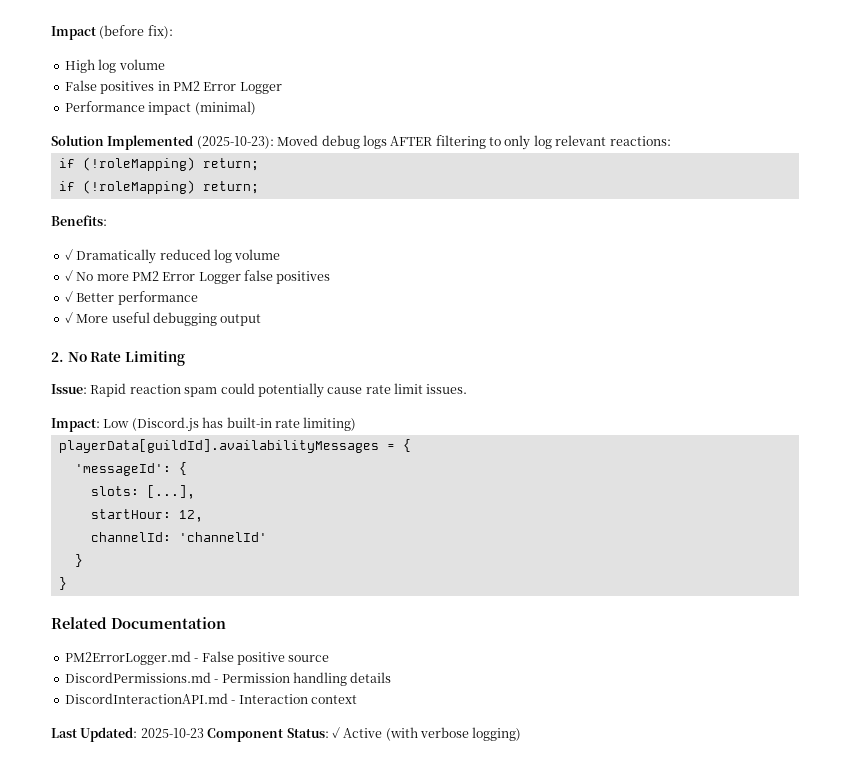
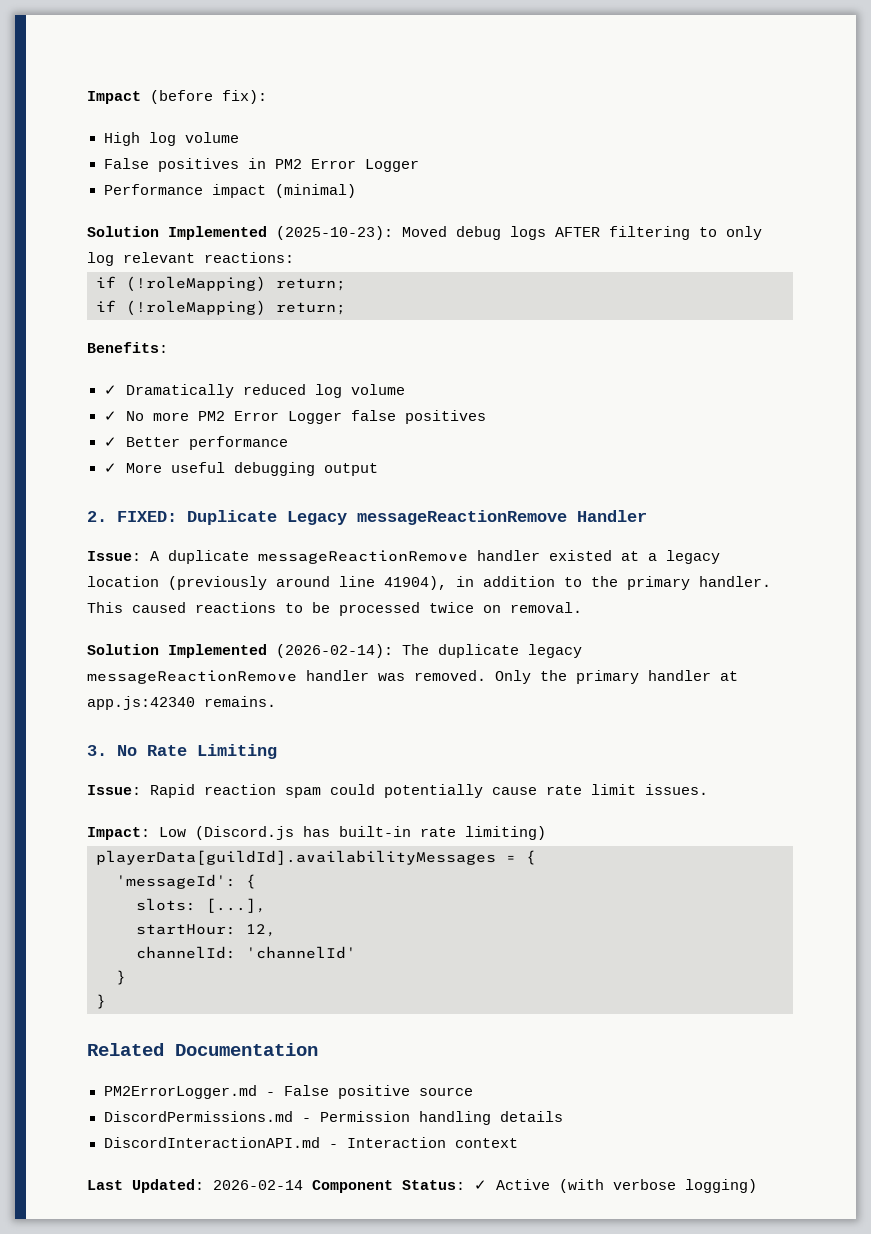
- 2. No Rate Limiting
+ 2. FIXED: Duplicate Legacy messageReactionRemove Handler
+ Issue: A duplicate messageReactionRemove handler existed at a legacy location (previously around line 41904), in addition to the primary handler. This caused reactions to be processed twice on removal.
+ Solution Implemented (2026-02-14): The duplicate legacy messageReactionRemove handler was removed. Only the primary handler at app.js:42340 remains.
+ 3. No Rate Limiting
- Last Updated: 2025-10-23 Component Status: ✓ Active (with verbose logging)
+ Last Updated: 2026-02-14 Component Status: ✓ Active (with verbose logging)

